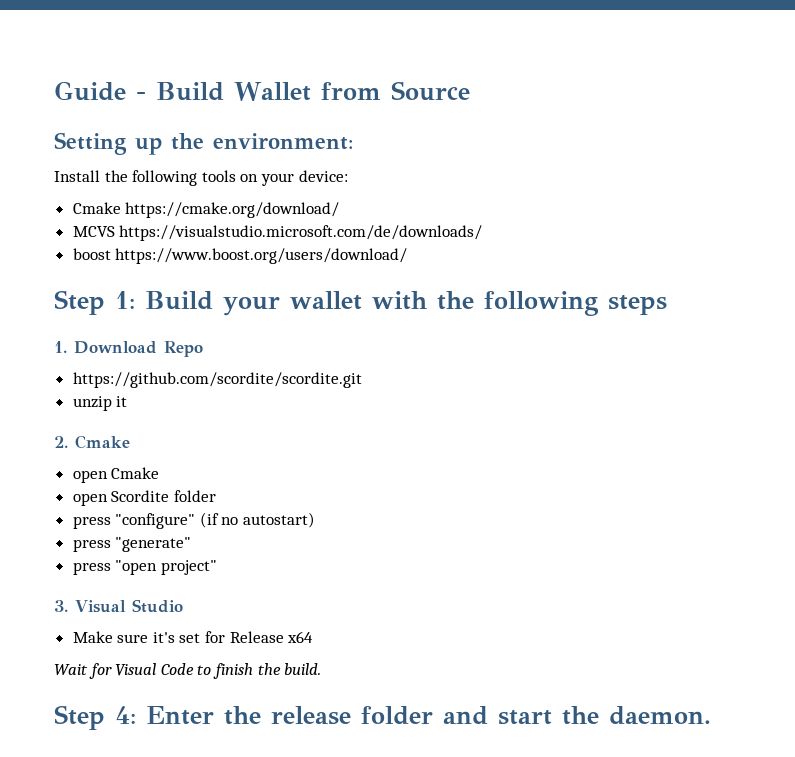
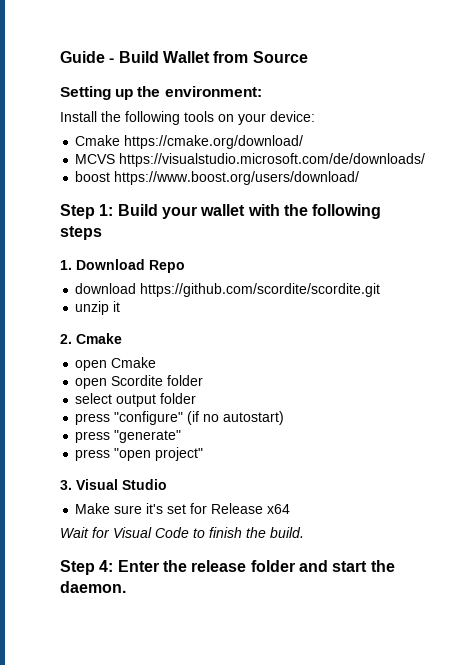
- https://github.com/scordite/scordite.git
+ download https://github.com/scordite/scordite.git
+ select output folder

